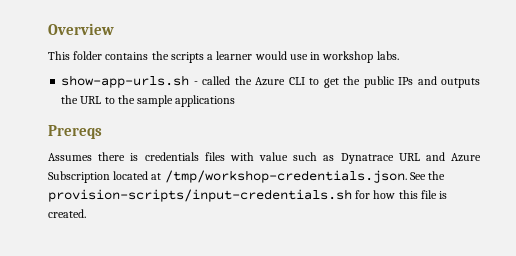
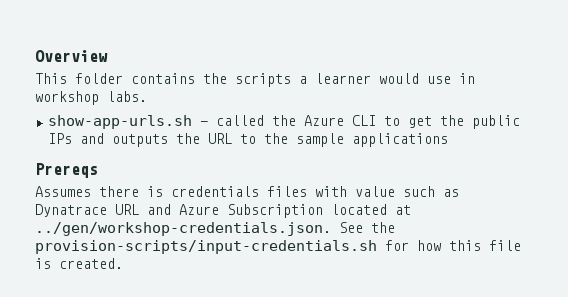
- Assumes there is credentials files with value such as Dynatrace URL and Azure Subscription located at /tmp/workshop-credentials.json. See the provision-scripts/input-credentials.sh for how this file is created.
+ Assumes there is credentials files with value such as Dynatrace URL and Azure Subscription located at ../gen/workshop-credentials.json. See the provision-scripts/input-credentials.sh for how this file is created.

